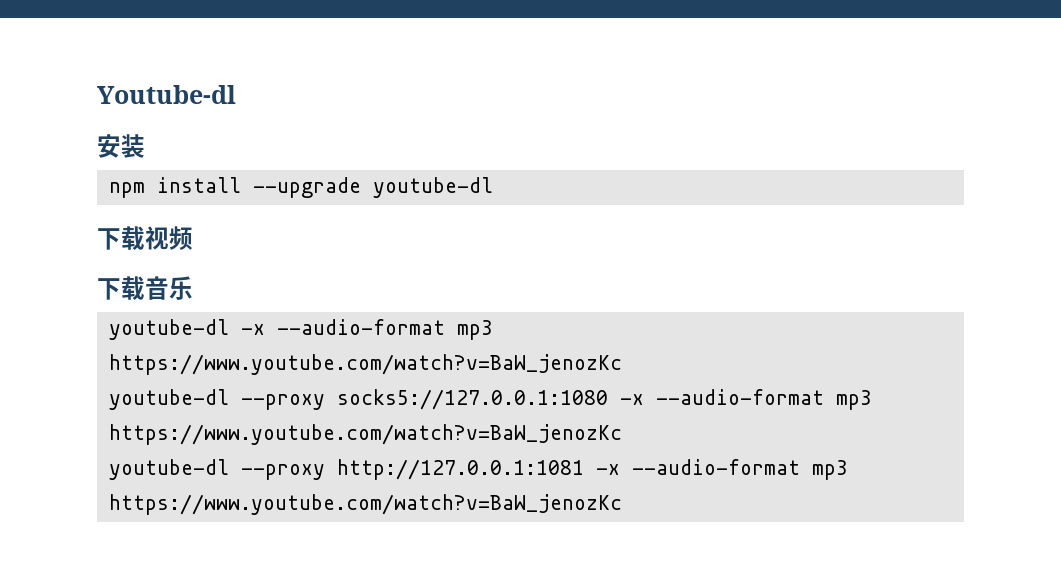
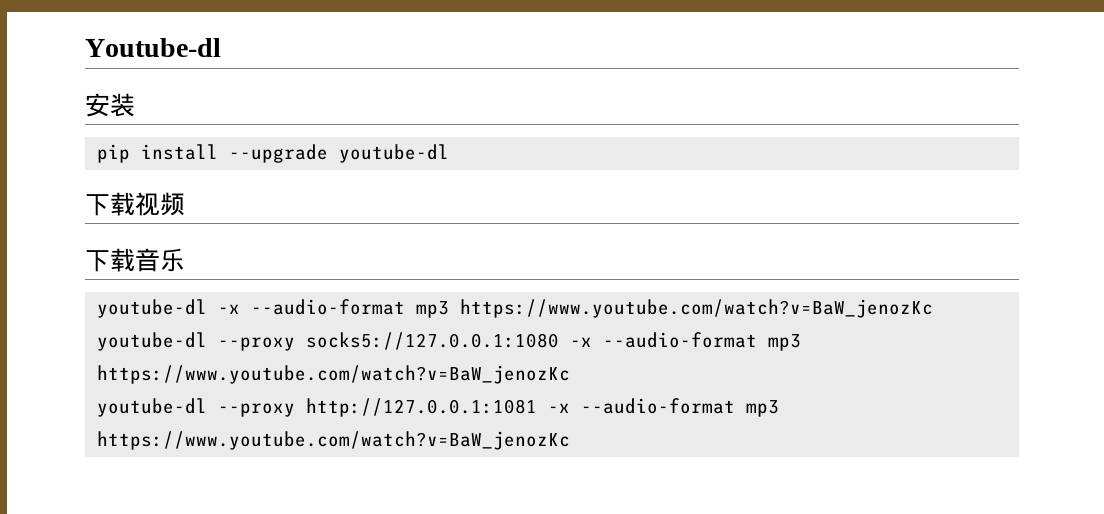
- npm install --upgrade youtube-dl
+ pip install --upgrade youtube-dl

